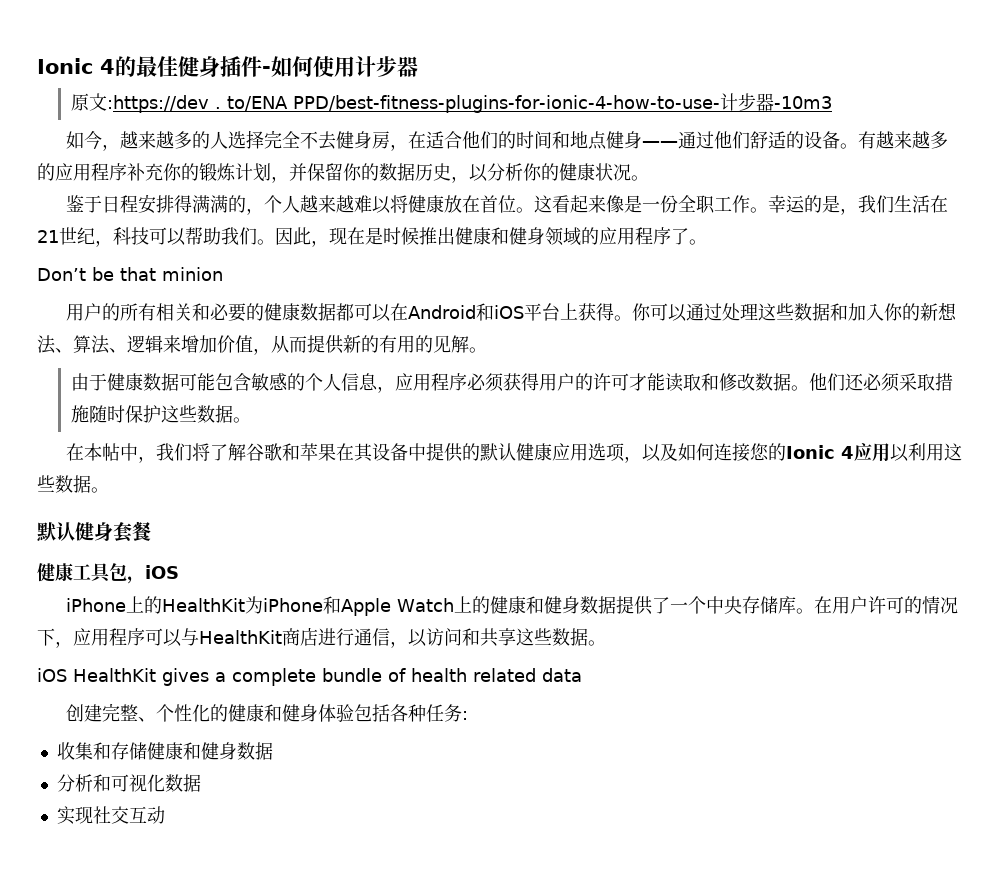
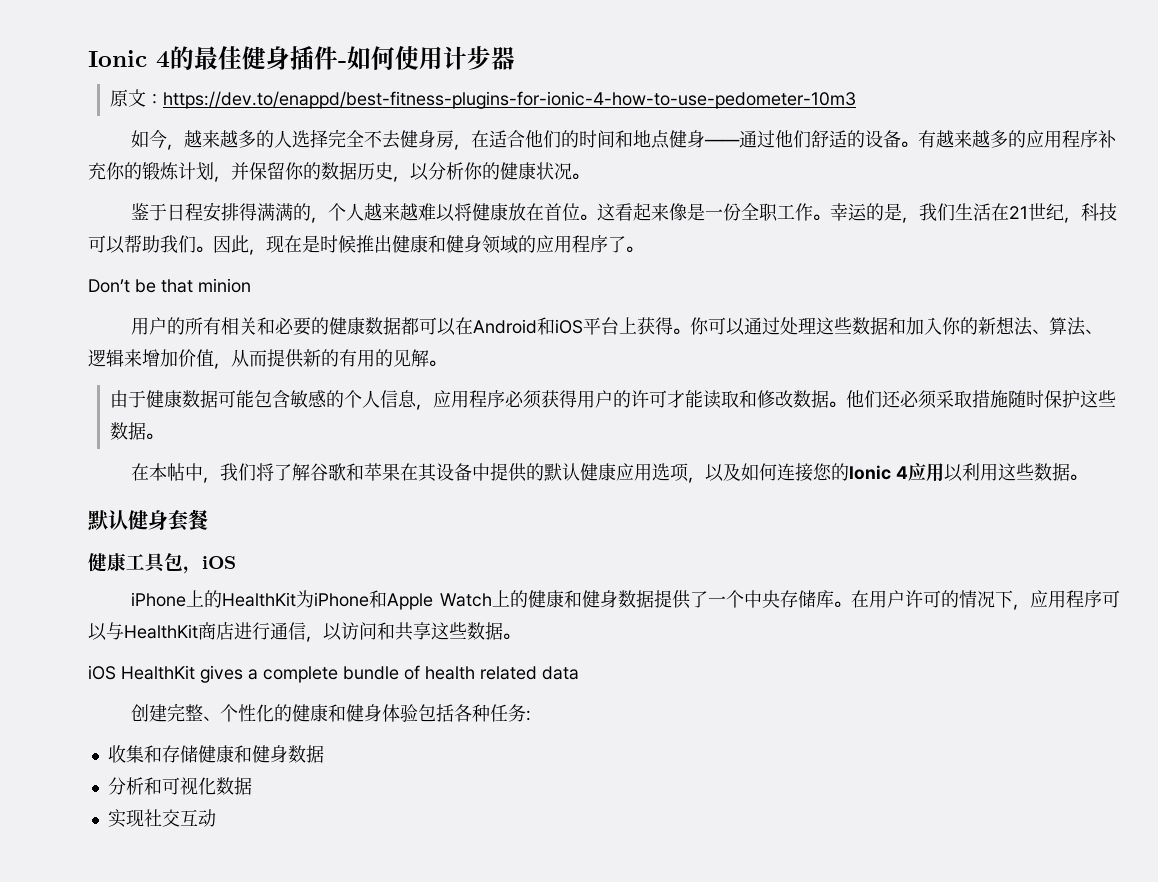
- 原文:https://dev . to/ENA PPD/best-fitness-plugins-for-ionic-4-how-to-use-计步器-10m3
+ 原文：https://dev.to/enappd/best-fitness-plugins-for-ionic-4-how-to-use-pedometer-10m3

